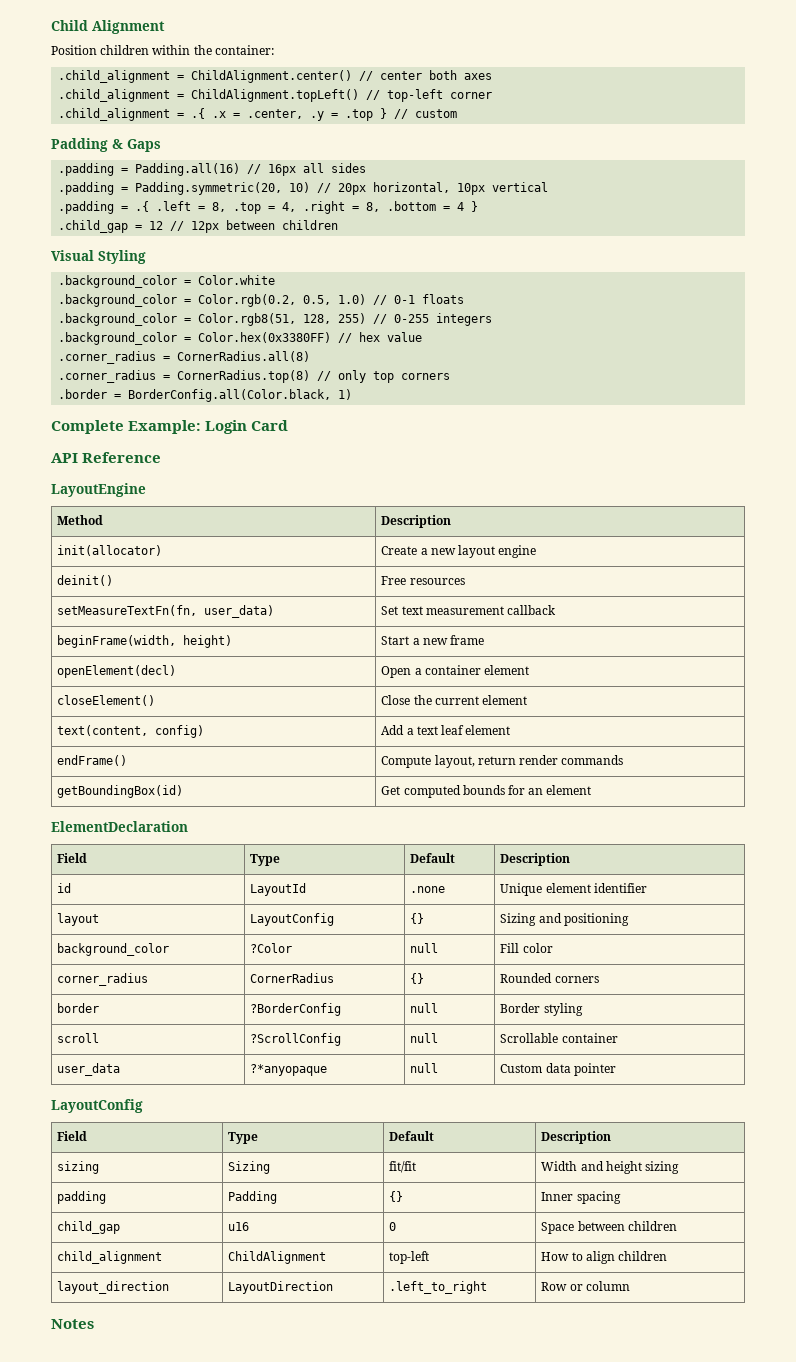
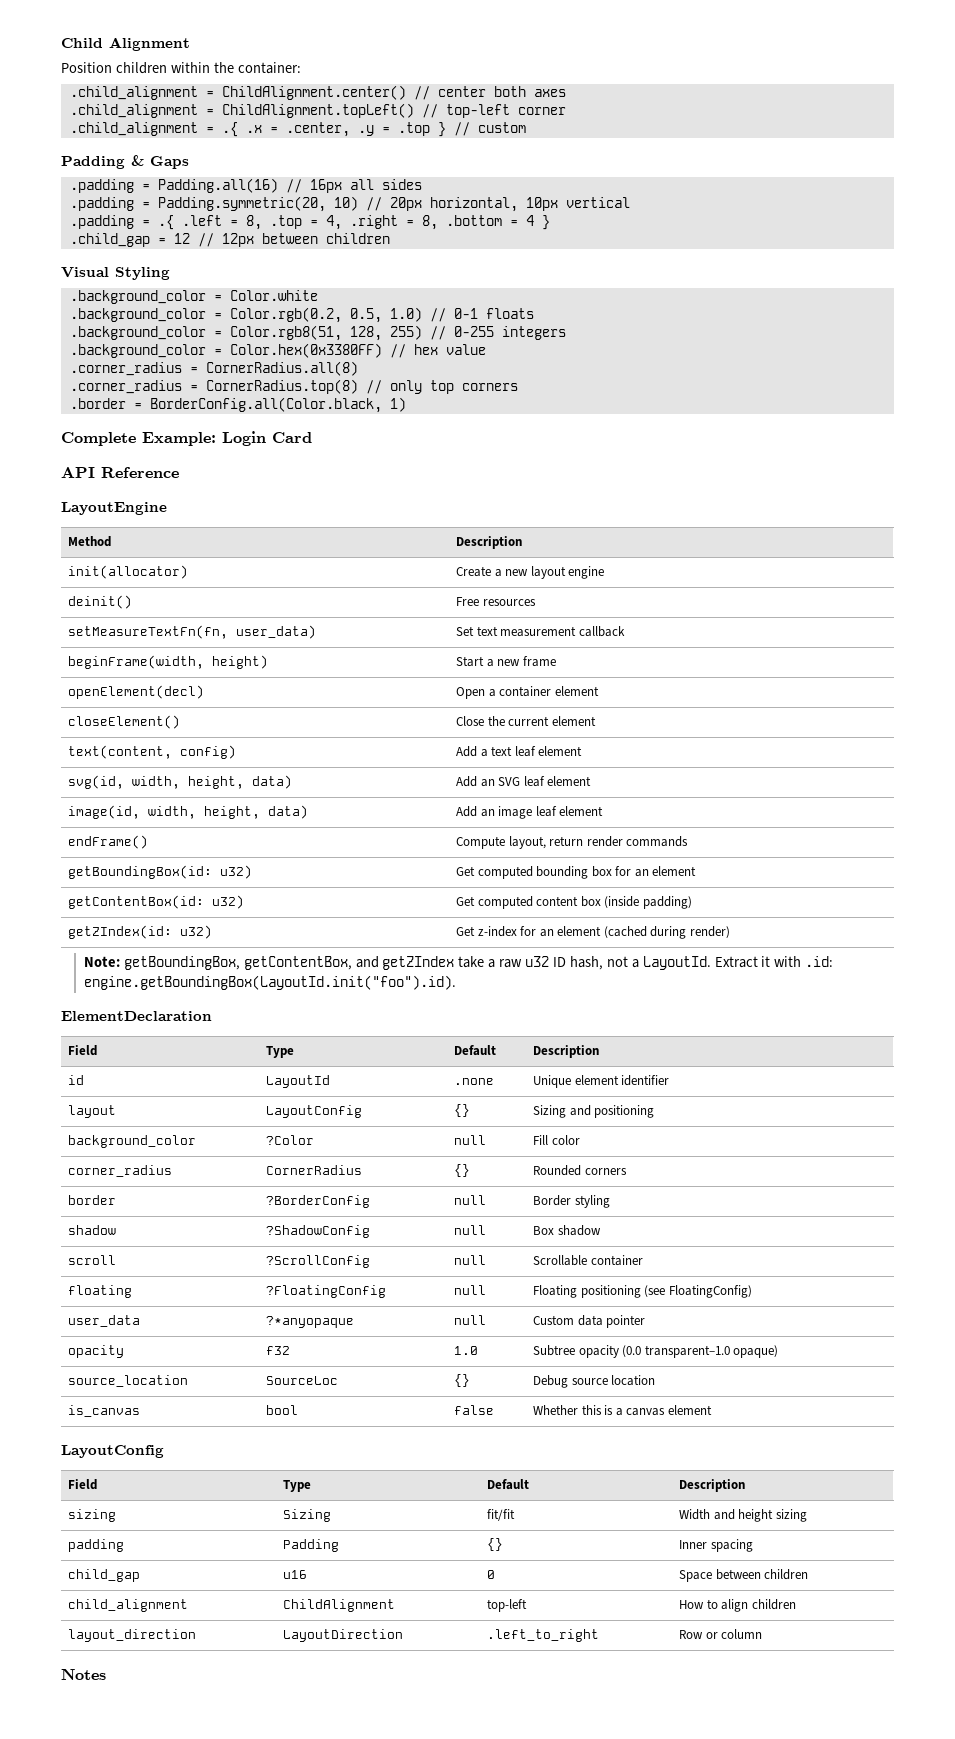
+ svg(id, width, height, data) | Add an SVG leaf element
+ image(id, width, height, data) | Add an image leaf element
- getBoundingBox(id) | Get computed bounds for an element
+ getBoundingBox(id: u32) | Get computed bounding box for an element
+ getContentBox(id: u32) | Get computed content box (inside padding)
+ getZIndex(id: u32) | Get z-index for an element (cached during render)
+ Note: getBoundingBox, getContentBox, and getZIndex take a raw u32 ID hash, not a LayoutId. Extract it with .id: engine.getBoundingBox(LayoutId.init("foo").id).
+ shadow | ?ShadowConfig | null | Box shadow
+ floating | ?FloatingConfig | null | Floating positioning (see FloatingConfig)
+ opacity | f32 | 1.0 | Subtree opacity (0.0 transparent–1.0 opaque)
+ source_location | SourceLoc | {} | Debug source location
+ is_canvas | bool | false | Whether this is a canvas element

